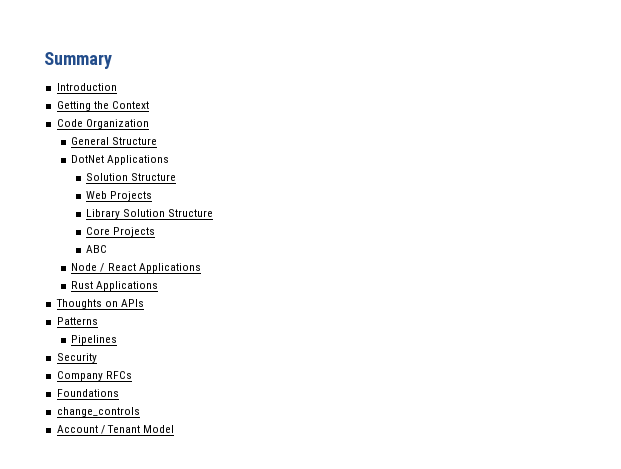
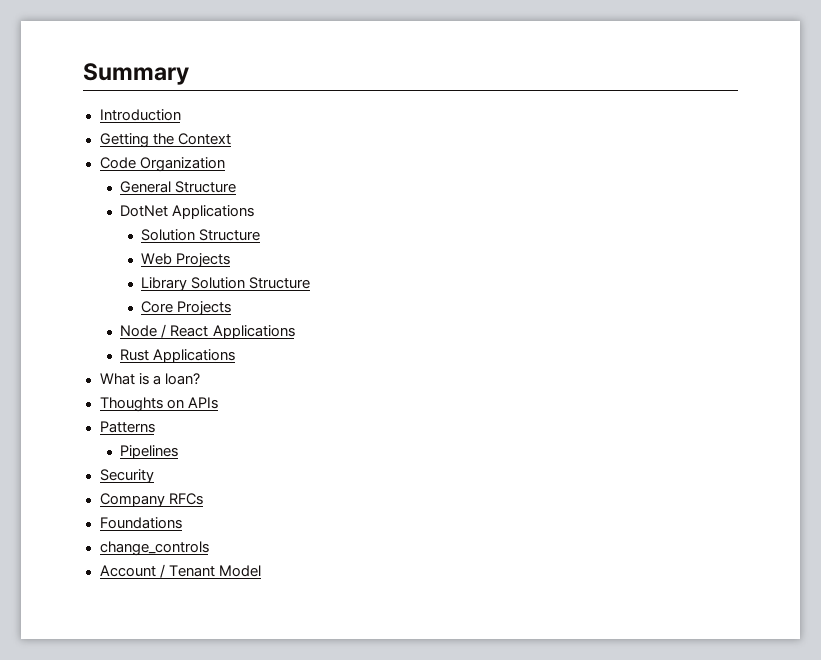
- ABC
+ What is a loan?

